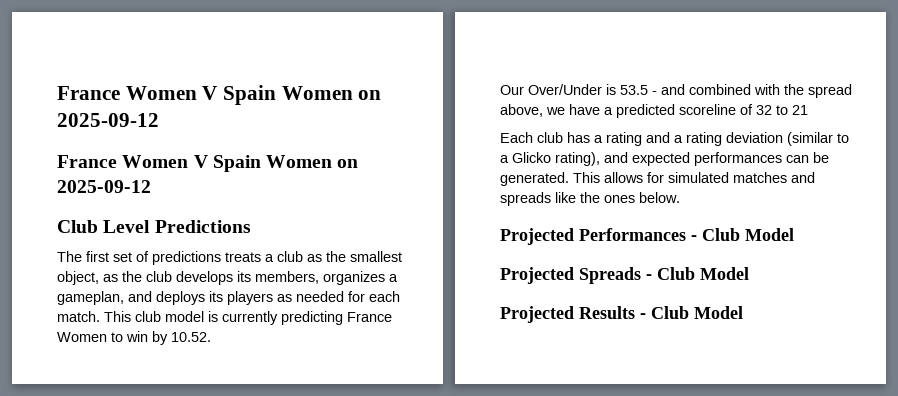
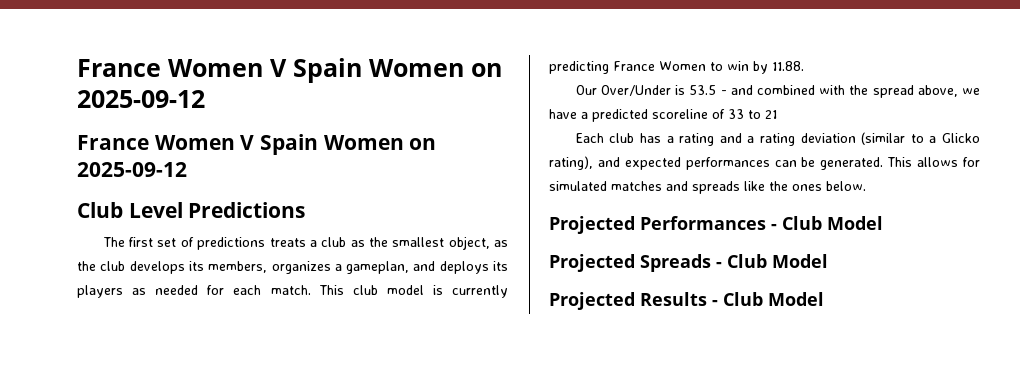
- This club model is currently predicting France Women to win by 10.52.
+ This club model is currently predicting France Women to win by 11.88.
- Our Over/Under is 53.5 - and combined with the spread above, we have a predicted scoreline of 32 to 21
+ Our Over/Under is 53.5 - and combined with the spread above, we have a predicted scoreline of 33 to 21

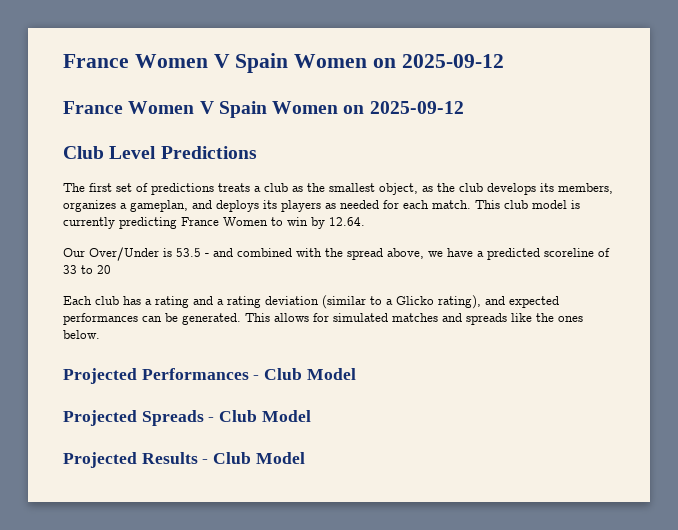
- This club model is currently predicting France Women to win by 11.88.
+ This club model is currently predicting France Women to win by 12.64.
- Our Over/Under is 53.5 - and combined with the spread above, we have a predicted scoreline of 33 to 21
+ Our Over/Under is 53.5 - and combined with the spread above, we have a predicted scoreline of 33 to 20

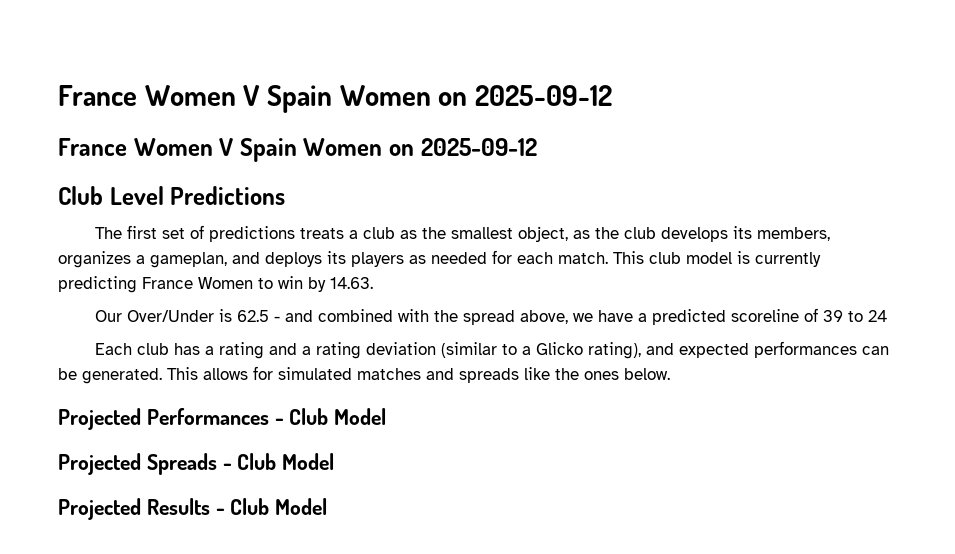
- This club model is currently predicting France Women to win by 12.64.
+ This club model is currently predicting France Women to win by 14.63.
- Our Over/Under is 53.5 - and combined with the spread above, we have a predicted scoreline of 33 to 20
+ Our Over/Under is 62.5 - and combined with the spread above, we have a predicted scoreline of 39 to 24

